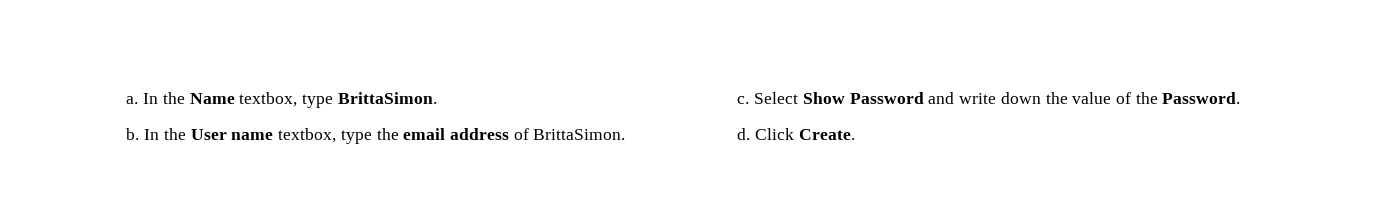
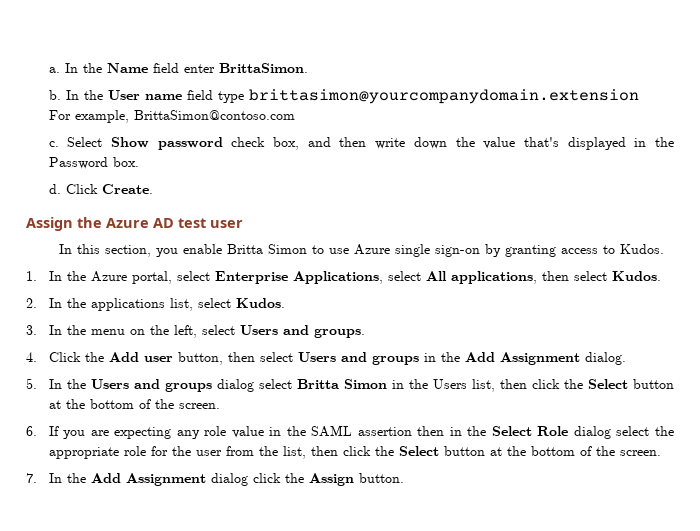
- In the Name textbox, type BrittaSimon.
+ In the Name field enter BrittaSimon.
- In the User name textbox, type the email address of BrittaSimon.
- c. Select Show Password and write down the value of the Password.
+ In the User name field type brittasimon@yourcompanydomain.extension
+ For example, BrittaSimon@contoso.com
+ c. Select Show password check box, and then write down the value that's displayed in the Password box.
  d. Click Create.
+ Assign the Azure AD test user
+ In this section, you enable Britta Simon to use Azure single sign-on by granting access to Kudos.
+ 1. In the Azure portal, select Enterprise Applications, select All applications, then select Kudos.
+ 2. In the applications list, select Kudos.
+ 3. In the menu on the left, select Users and groups.
+ 4. Click the Add user button, then select Users and groups in the Add Assignment dialog.
+ 5. In the Users and groups dialog select Britta Simon in the Users list, then click the Select button at the bottom of the screen.
+ 6. If you are expecting any role value in the SAML assertion then in the Select Role dialog select the appropriate role for the user from the list, then click the Select button at the bottom of the screen.
+ 7. In the Add Assignment dialog click the Assign button.

